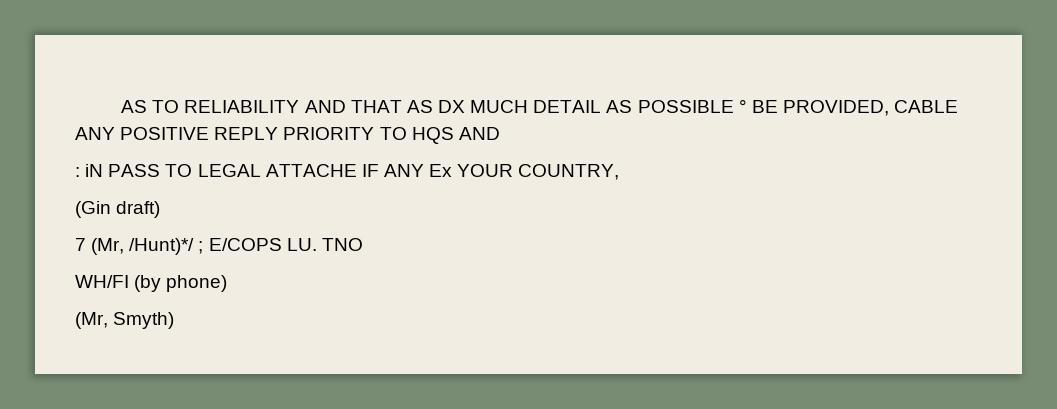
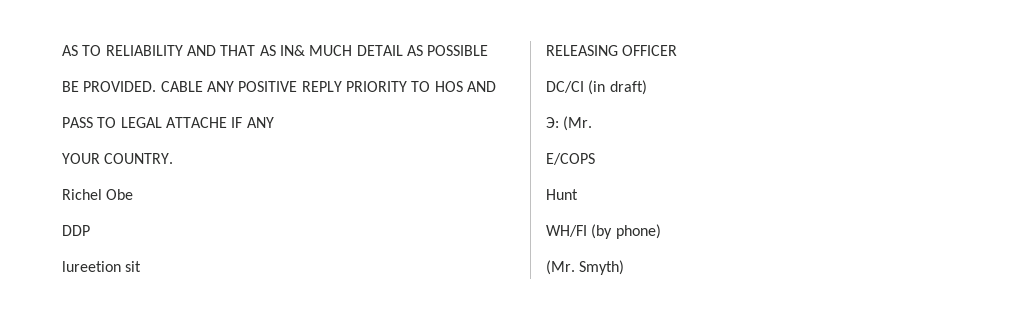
- AS TO RELIABILITY AND THAT AS DX MUCH DETAIL AS POSSIBLE ° BE PROVIDED, CABLE ANY POSITIVE REPLY PRIORITY TO HQS AND
+ AS TO RELIABILITY AND THAT AS IN& MUCH DETAIL AS POSSIBLE
+ BE PROVIDED. CABLE ANY POSITIVE REPLY PRIORITY TO HOS AND
- : iN PASS TO LEGAL ATTACHE IF ANY Ex YOUR COUNTRY,
- (Gin draft)
- 7 (Mr, /Hunt)*/ ; E/COPS LU. TNO
+ PASS TO LEGAL ATTACHE IF ANY
+ YOUR COUNTRY.
+ Richel Obe
+ DDP
+ lureetion sit
+ RELEASING OFFICER
+ DC/CI (in draft)
+ Э: (Mr.
+ E/COPS
+ Hunt
- (Mr, Smyth)
+ (Mr. Smyth)

